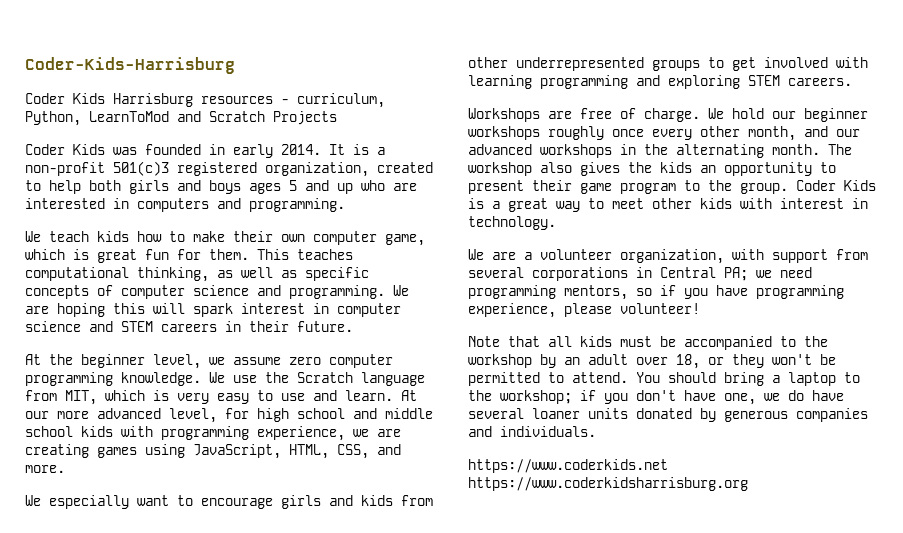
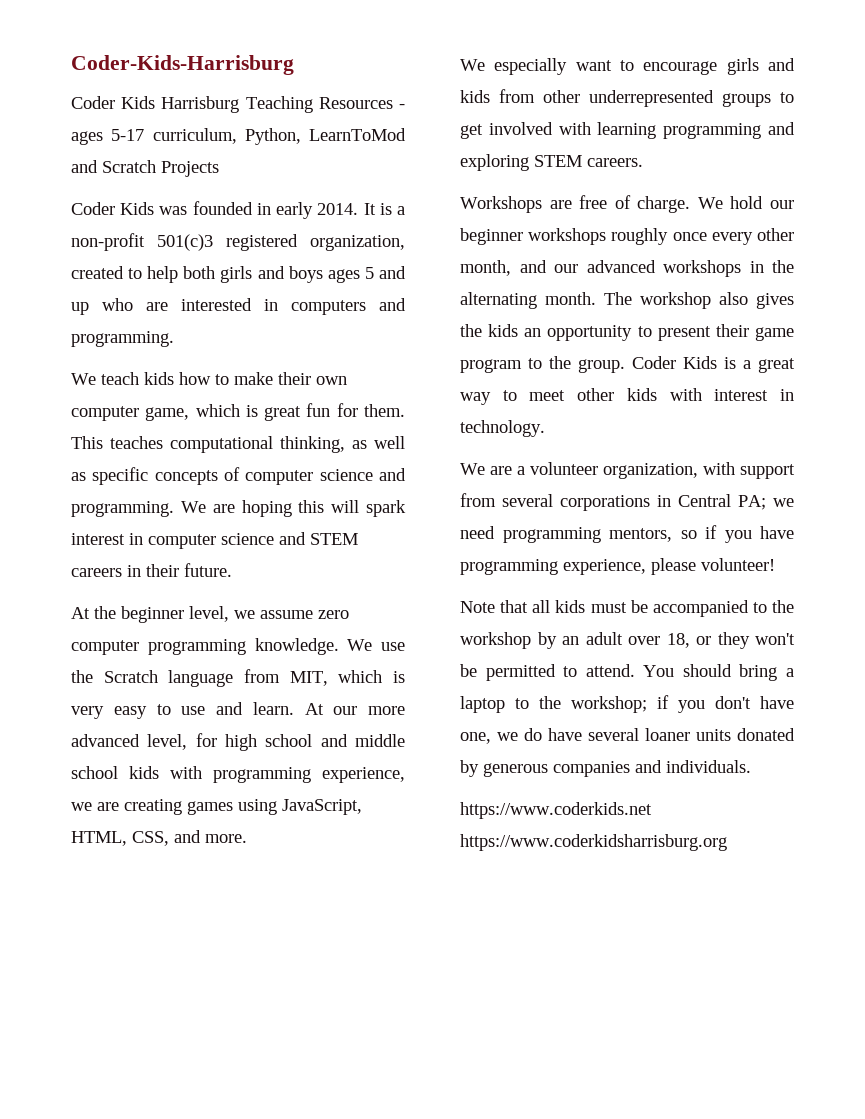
- Coder Kids Harrisburg resources - curriculum, Python, LearnToMod and Scratch Projects
+ Coder Kids Harrisburg Teaching Resources - ages 5-17 curriculum, Python, LearnToMod and Scratch Projects

